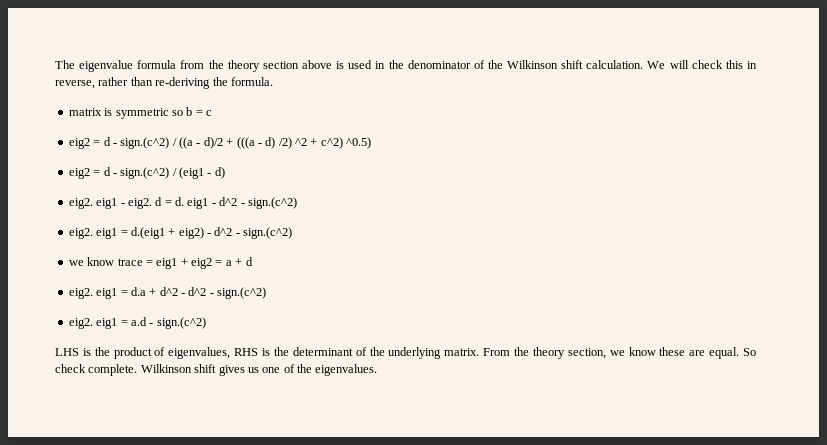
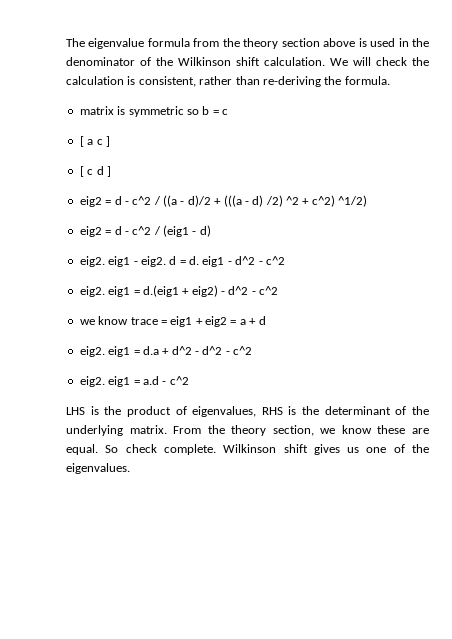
- We will check this in reverse, rather than re-deriving the formula.
+ We will check the calculation is consistent, rather than re-deriving the formula.
- eig2 = d - sign.(c^2) / ((a - d)/2 + (((a - d) /2) ^2 + c^2) ^0.5)
- eig2 = d - sign.(c^2) / (eig1 - d)
+ [ a c ]
+ [ c d ]
+ eig2 = d - c^2 / ((a - d)/2 + (((a - d) /2) ^2 + c^2) ^1/2)
+ eig2 = d - c^2 / (eig1 - d)
- eig2. eig1 - eig2. d = d. eig1 - d^2 - sign.(c^2)
+ eig2. eig1 - eig2. d = d. eig1 - d^2 - c^2
- eig2. eig1 = d.(eig1 + eig2) - d^2 - sign.(c^2)
+ eig2. eig1 = d.(eig1 + eig2) - d^2 - c^2
- eig2. eig1 = d.a + d^2 - d^2 - sign.(c^2)
+ eig2. eig1 = d.a + d^2 - d^2 - c^2
- eig2. eig1 = a.d - sign.(c^2)
+ eig2. eig1 = a.d - c^2

